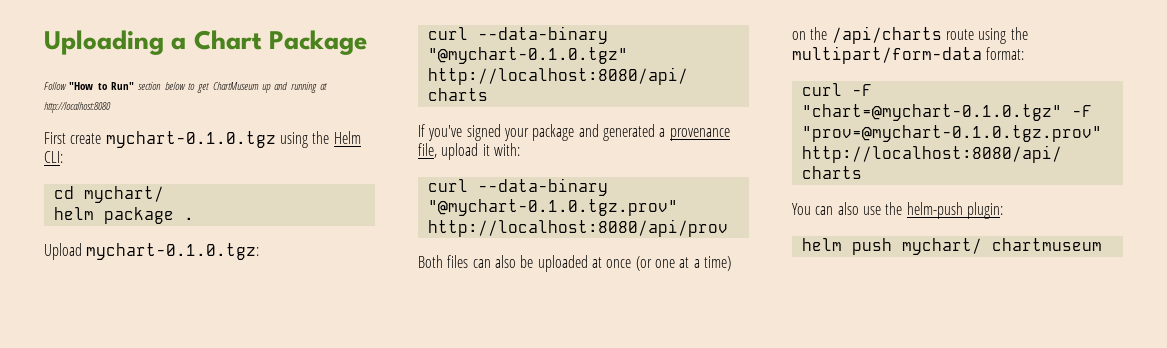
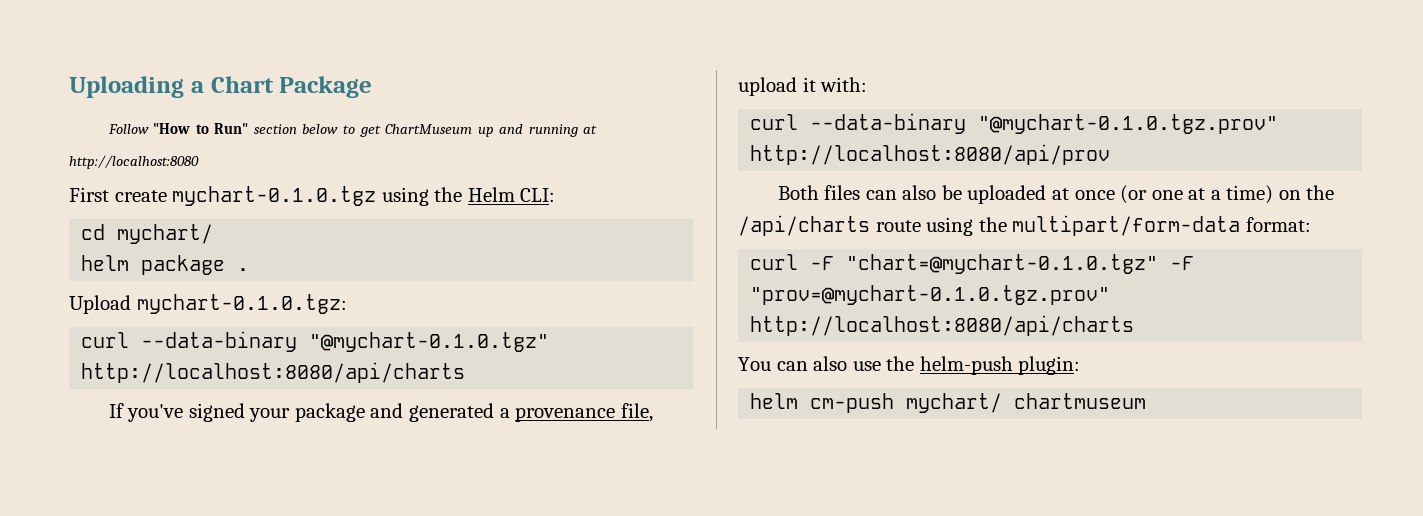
- helm push mychart/ chartmuseum
+ helm cm-push mychart/ chartmuseum

